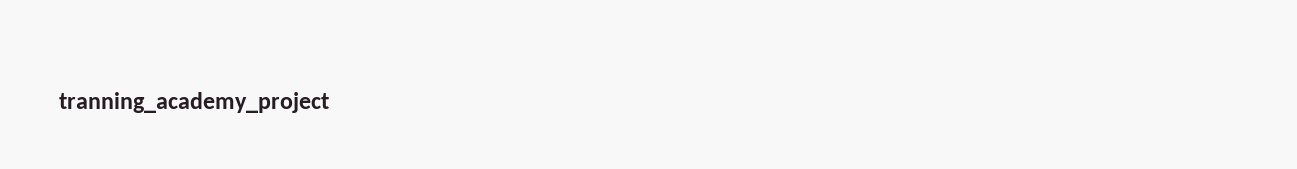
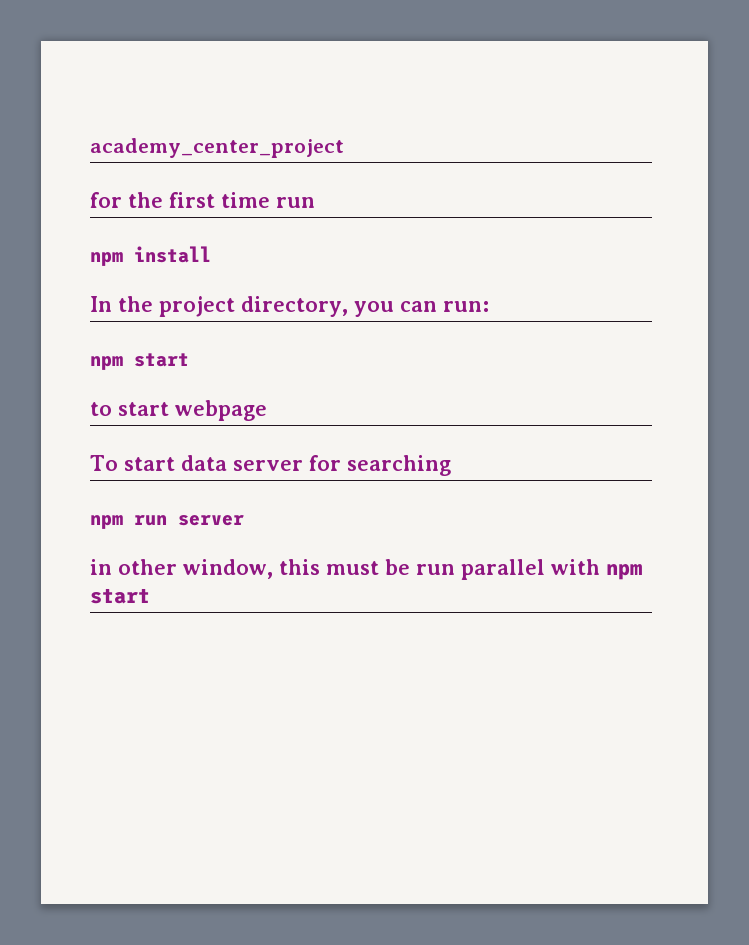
- tranning_academy_project
+ academy_center_project
+ for the first time run
+ npm install
+ In the project directory, you can run:
+ npm start
+ to start webpage
+ To start data server for searching
+ npm run server
+ in other window, this must be run parallel with npm start

